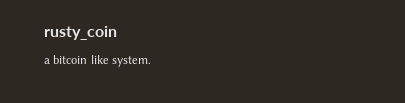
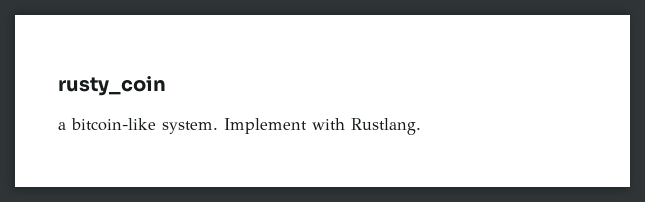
- a bitcoin like system.
+ a bitcoin-like system. Implement with Rustlang.

